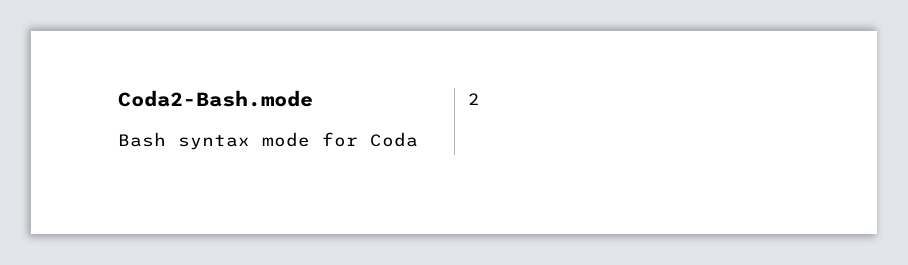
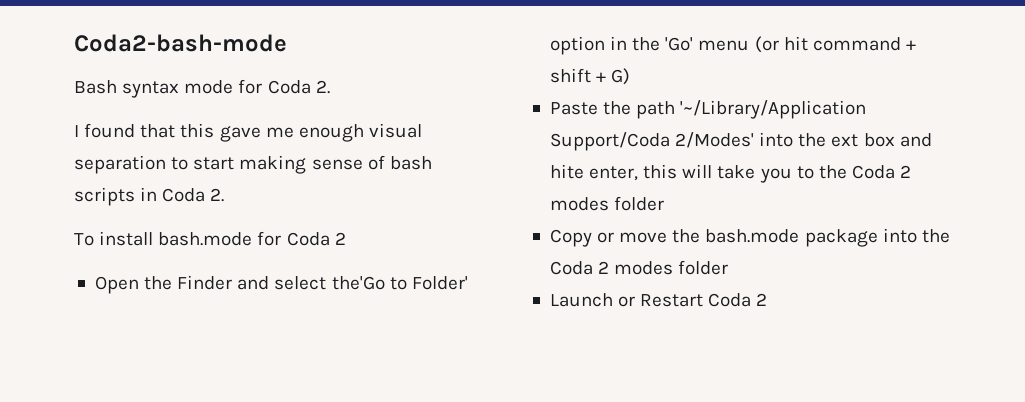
- Coda2-Bash.mode
+ Coda2-bash-mode
- Bash syntax mode for Coda 2
+ Bash syntax mode for Coda 2.
+ I found that this gave me enough visual separation to start making sense of bash scripts in Coda 2.
+ To install bash.mode for Coda 2
+ Open the Finder and select the'Go to Folder' option in the 'Go' menu (or hit command + shift + G)
+ Paste the path '~/Library/Application Support/Coda 2/Modes' into the ext box and hite enter, this will take you to the Coda 2 modes folder
+ Copy or move the bash.mode package into the Coda 2 modes folder
+ Launch or Restart Coda 2

